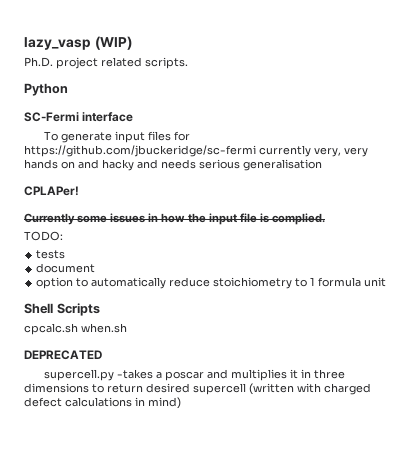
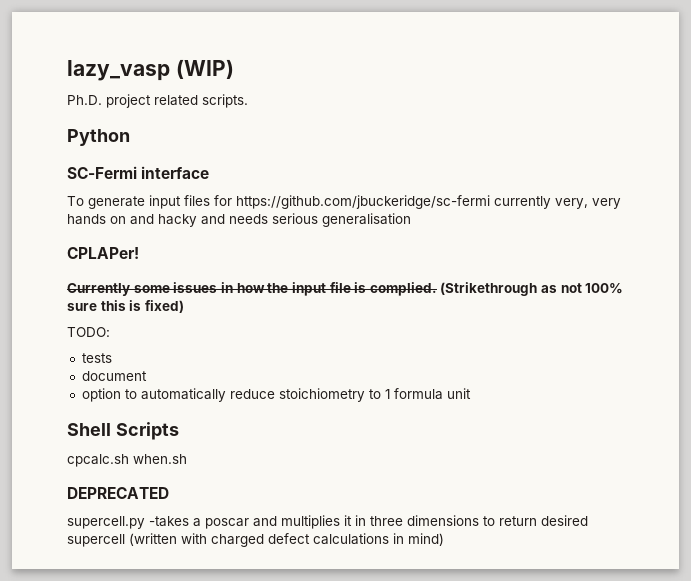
+ (Strikethrough as not 100% sure this is fixed)

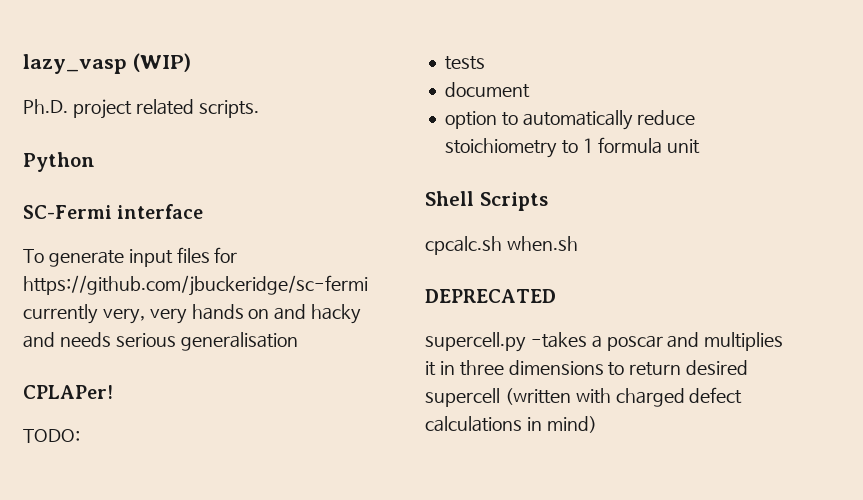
- Currently some issues in how the input file is complied. (Strikethrough as not 100% sure this is fixed)

